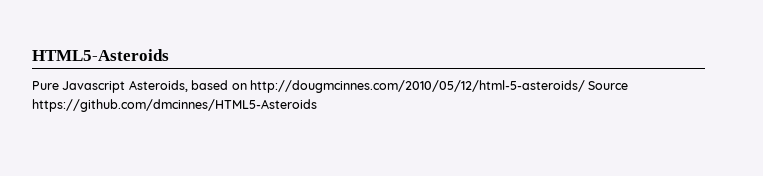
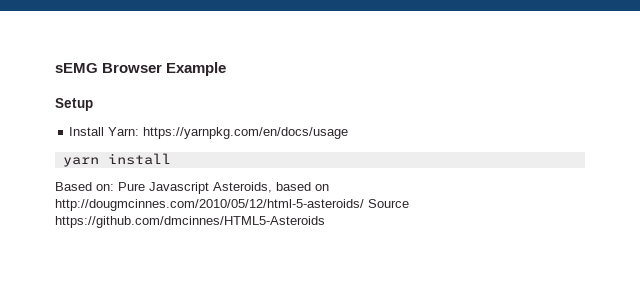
- HTML5-Asteroids
- Pure Javascript Asteroids, based on http://dougmcinnes.com/2010/05/12/html-5-asteroids/ Source https://github.com/dmcinnes/HTML5-Asteroids
+ sEMG Browser Example
+ Setup
+ Install Yarn: https://yarnpkg.com/en/docs/usage
+ yarn install
+ Based on: Pure Javascript Asteroids, based on http://dougmcinnes.com/2010/05/12/html-5-asteroids/ Source https://github.com/dmcinnes/HTML5-Asteroids

